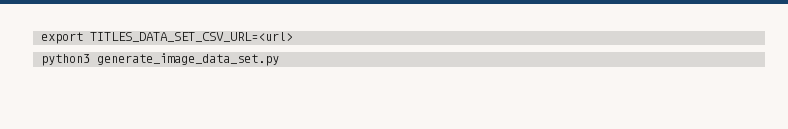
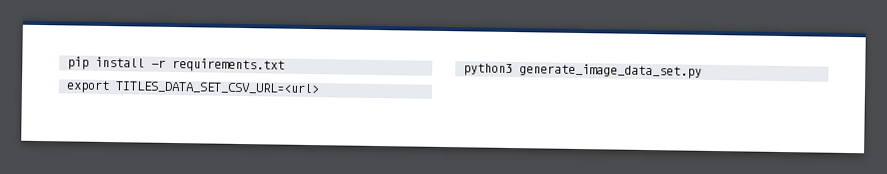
+ pip install -r requirements.txt

